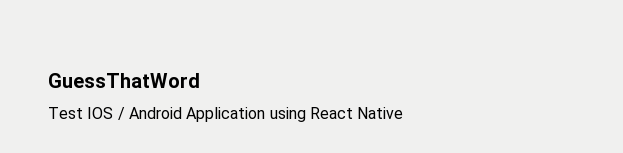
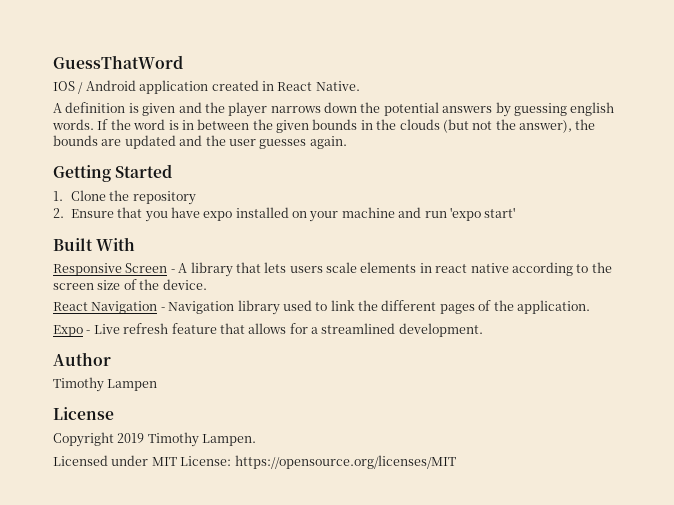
- Test IOS / Android Application using React Native
+ IOS / Android application created in React Native.
+ A definition is given and the player narrows down the potential answers by guessing english words. If the word is in between the given bounds in the clouds (but not the answer), the bounds are updated and the user guesses again.
+ Getting Started
+ 1. Clone the repository
+ 2. Ensure that you have expo installed on your machine and run 'expo start'
+ Built With
+ Responsive Screen - A library that lets users scale elements in react native according to the screen size of the device.
+ React Navigation - Navigation library used to link the different pages of the application.
+ Expo - Live refresh feature that allows for a streamlined development.
+ Author
+ Timothy Lampen
+ License
+ Copyright 2019 Timothy Lampen.
+ Licensed under MIT License: https://opensource.org/licenses/MIT

